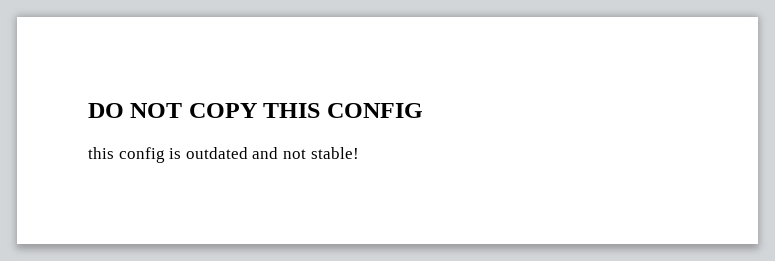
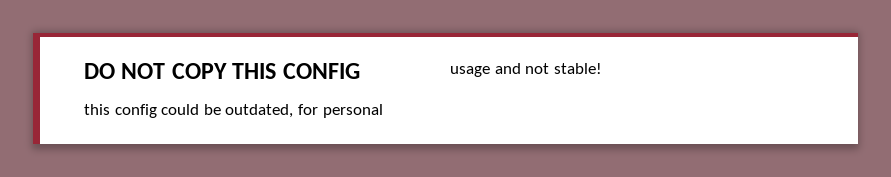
- this config is outdated and not stable!
+ this config could be outdated, for personal usage and not stable!

